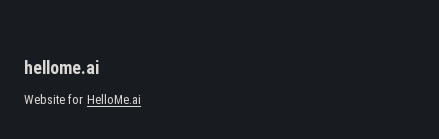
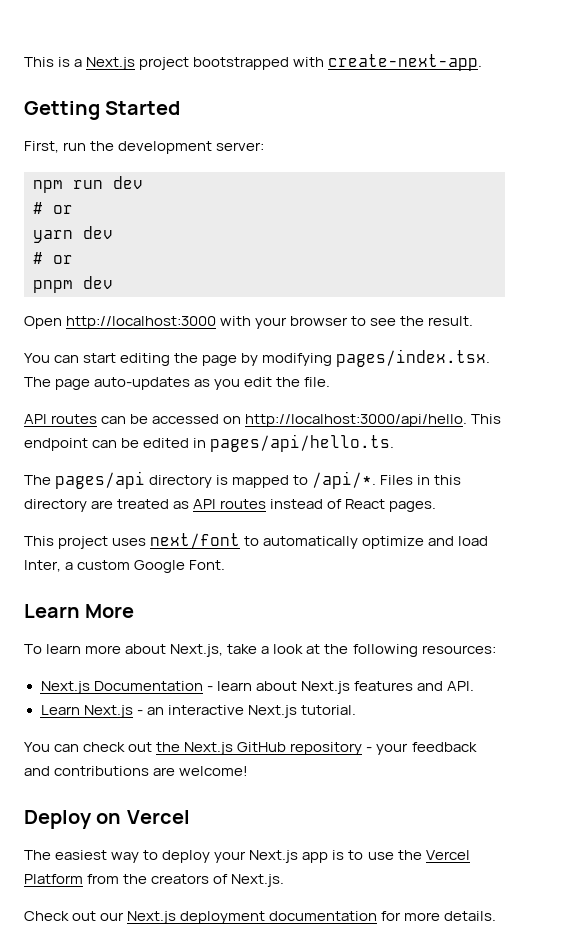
- hellome.ai
- Website for HelloMe.ai
+ This is a Next.js project bootstrapped with create-next-app.
+ Getting Started
+ First, run the development server:
+ npm run dev
+ # or
+ yarn dev
+ # or
+ pnpm dev
+ Open http://localhost:3000 with your browser to see the result.
+ You can start editing the page by modifying pages/index.tsx. The page auto-updates as you edit the file.
+ API routes can be accessed on http://localhost:3000/api/hello. This endpoint can be edited in pages/api/hello.ts.
+ The pages/api directory is mapped to /api/*. Files in this directory are treated as API routes instead of React pages.
+ This project uses next/font to automatically optimize and load Inter, a custom Google Font.
+ Learn More
+ To learn more about Next.js, take a look at the following resources:
+ Next.js Documentation - learn about Next.js features and API.
+ Learn Next.js - an interactive Next.js tutorial.
+ You can check out the Next.js GitHub repository - your feedback and contributions are welcome!
+ Deploy on Vercel
+ The easiest way to deploy your Next.js app is to use the Vercel Platform from the creators of Next.js.
+ Check out our Next.js deployment documentation for more details.

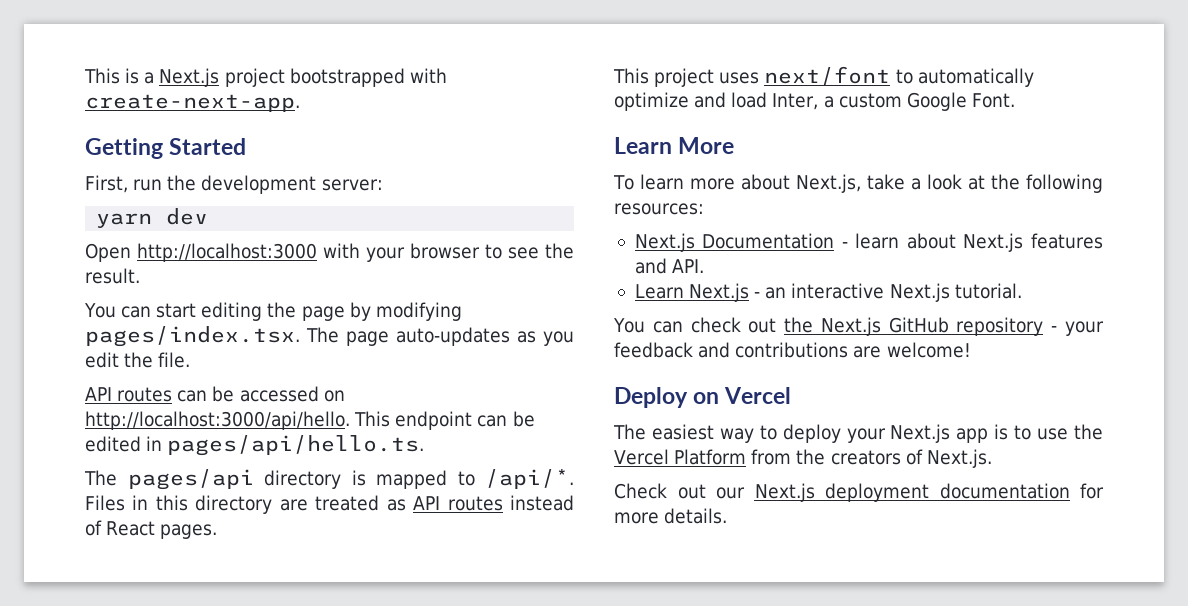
- npm run dev
- # or
  yarn dev
- # or
- pnpm dev

